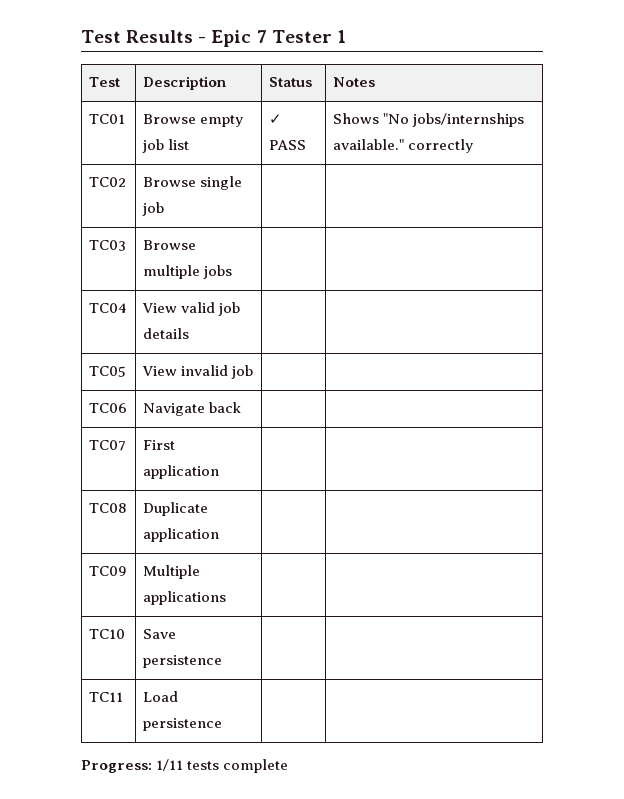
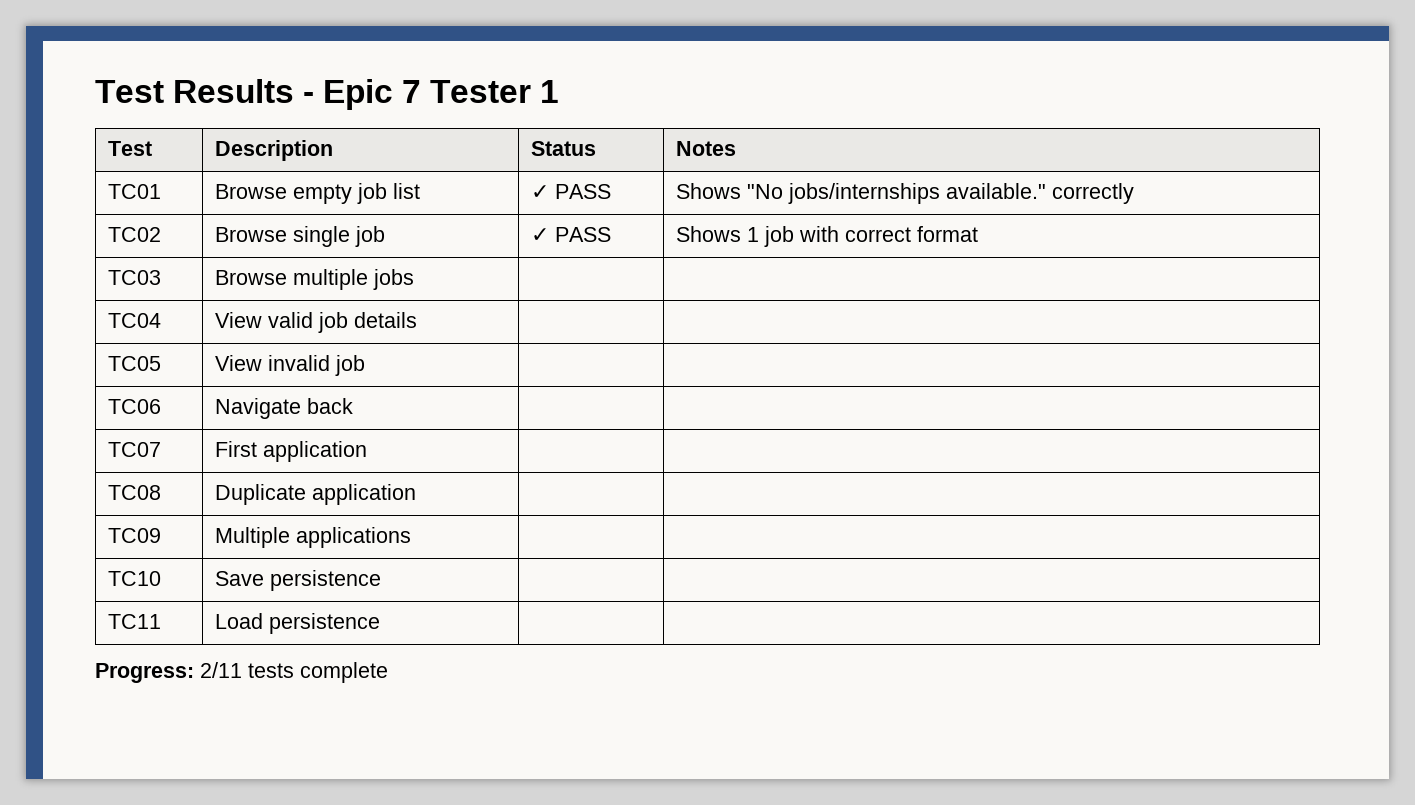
- TC02 | Browse single job | |
+ TC02 | Browse single job | ✓ PASS | Shows 1 job with correct format
- Progress: 1/11 tests complete
+ Progress: 2/11 tests complete

